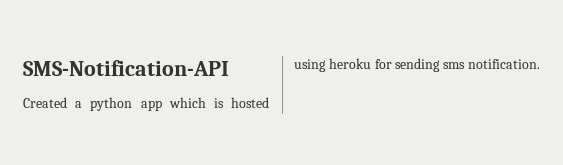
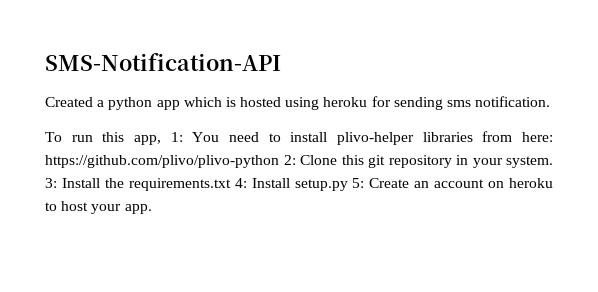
+ To run this app, 1: You need to install plivo-helper libraries from here: https://github.com/plivo/plivo-python 2: Clone this git repository in your system. 3: Install the requirements.txt 4: Install setup.py 5: Create an account on heroku to host your app.

